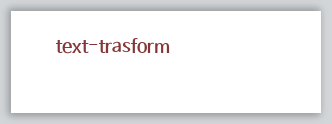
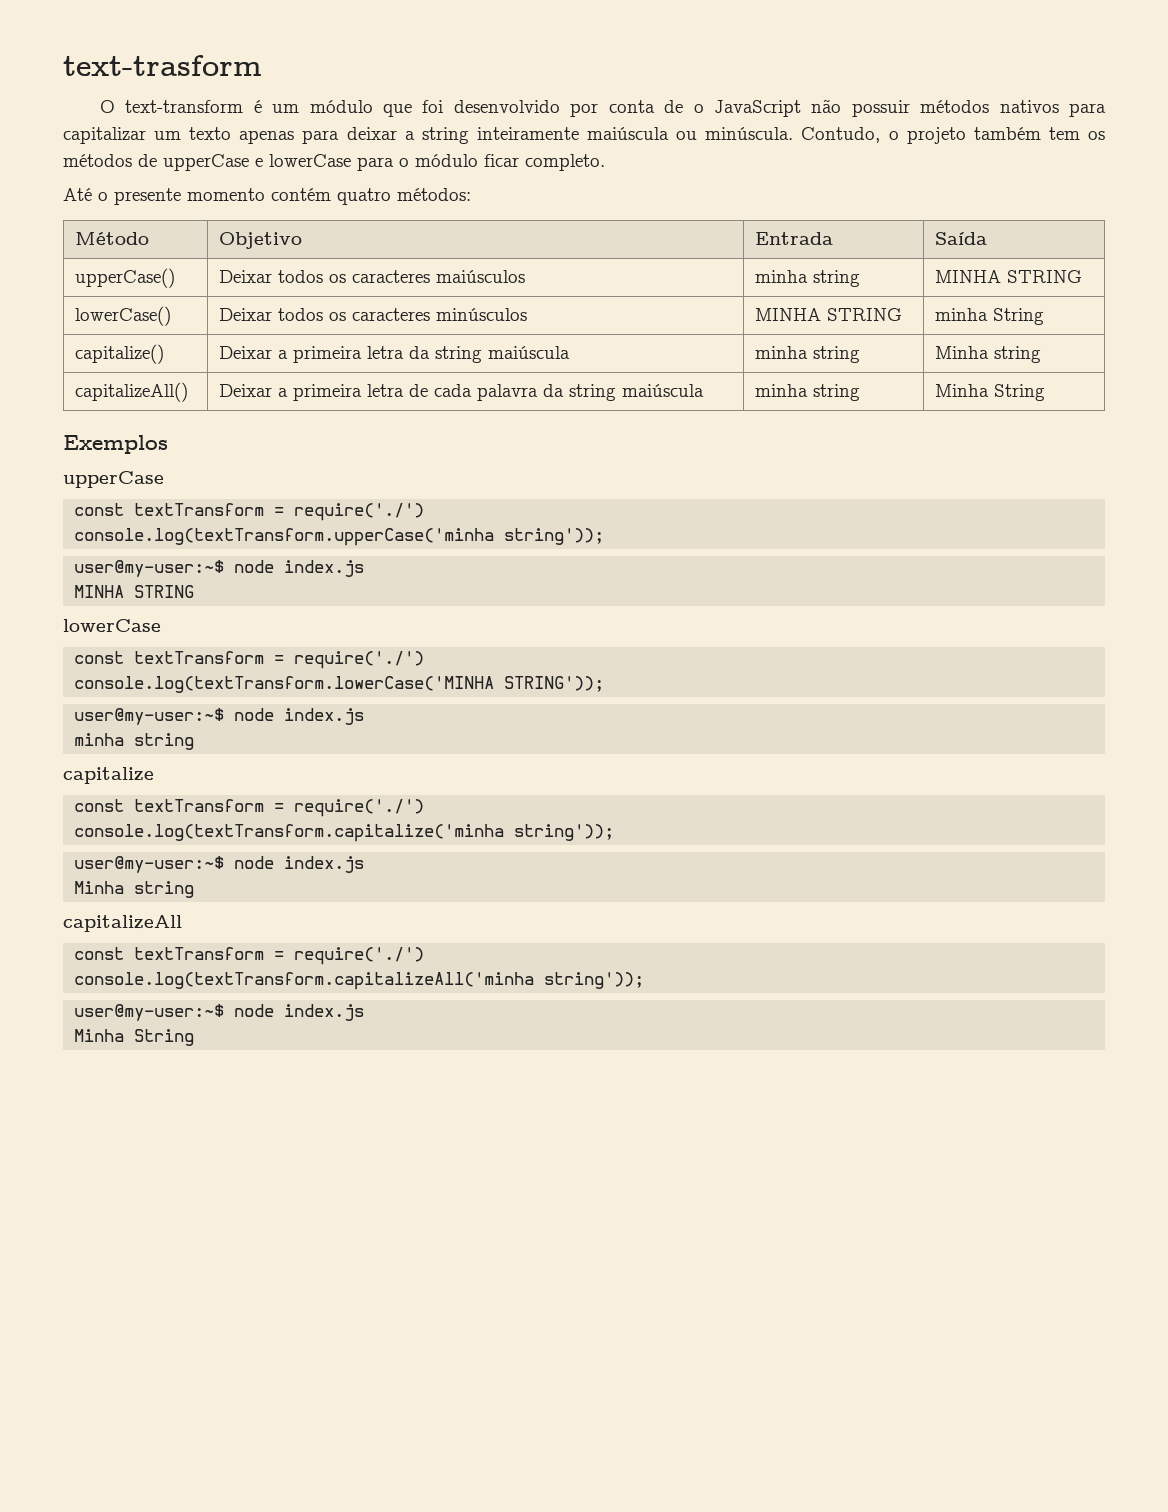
+ O text-transform é um módulo que foi desenvolvido por conta de o JavaScript não possuir métodos nativos para capitalizar um texto apenas para deixar a string inteiramente maiúscula ou minúscula. Contudo, o projeto também tem os métodos de upperCase e lowerCase para o módulo ficar completo.
+ Até o presente momento contém quatro métodos:
+ Método | Objetivo | Entrada | Saída
+ upperCase() | Deixar todos os caracteres maiúsculos | minha string | MINHA STRING
+ lowerCase() | Deixar todos os caracteres minúsculos | MINHA STRING | minha String
+ capitalize() | Deixar a primeira letra da string maiúscula | minha string | Minha string
+ capitalizeAll() | Deixar a primeira letra de cada palavra da string maiúscula | minha string | Minha String
+ Exemplos
+ upperCase
+ const textTransform = require('./')
+ console.log(textTransform.upperCase('minha string'));
+ user@my-user:~$ node index.js
+ MINHA STRING
+ lowerCase
+ const textTransform = require('./')
+ console.log(textTransform.lowerCase('MINHA STRING'));
+ user@my-user:~$ node index.js
+ minha string
+ capitalize
+ const textTransform = require('./')
+ console.log(textTransform.capitalize('minha string'));
+ user@my-user:~$ node index.js
+ Minha string
+ capitalizeAll
+ const textTransform = require('./')
+ console.log(textTransform.capitalizeAll('minha string'));
+ user@my-user:~$ node index.js
+ Minha String

